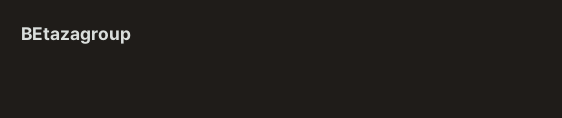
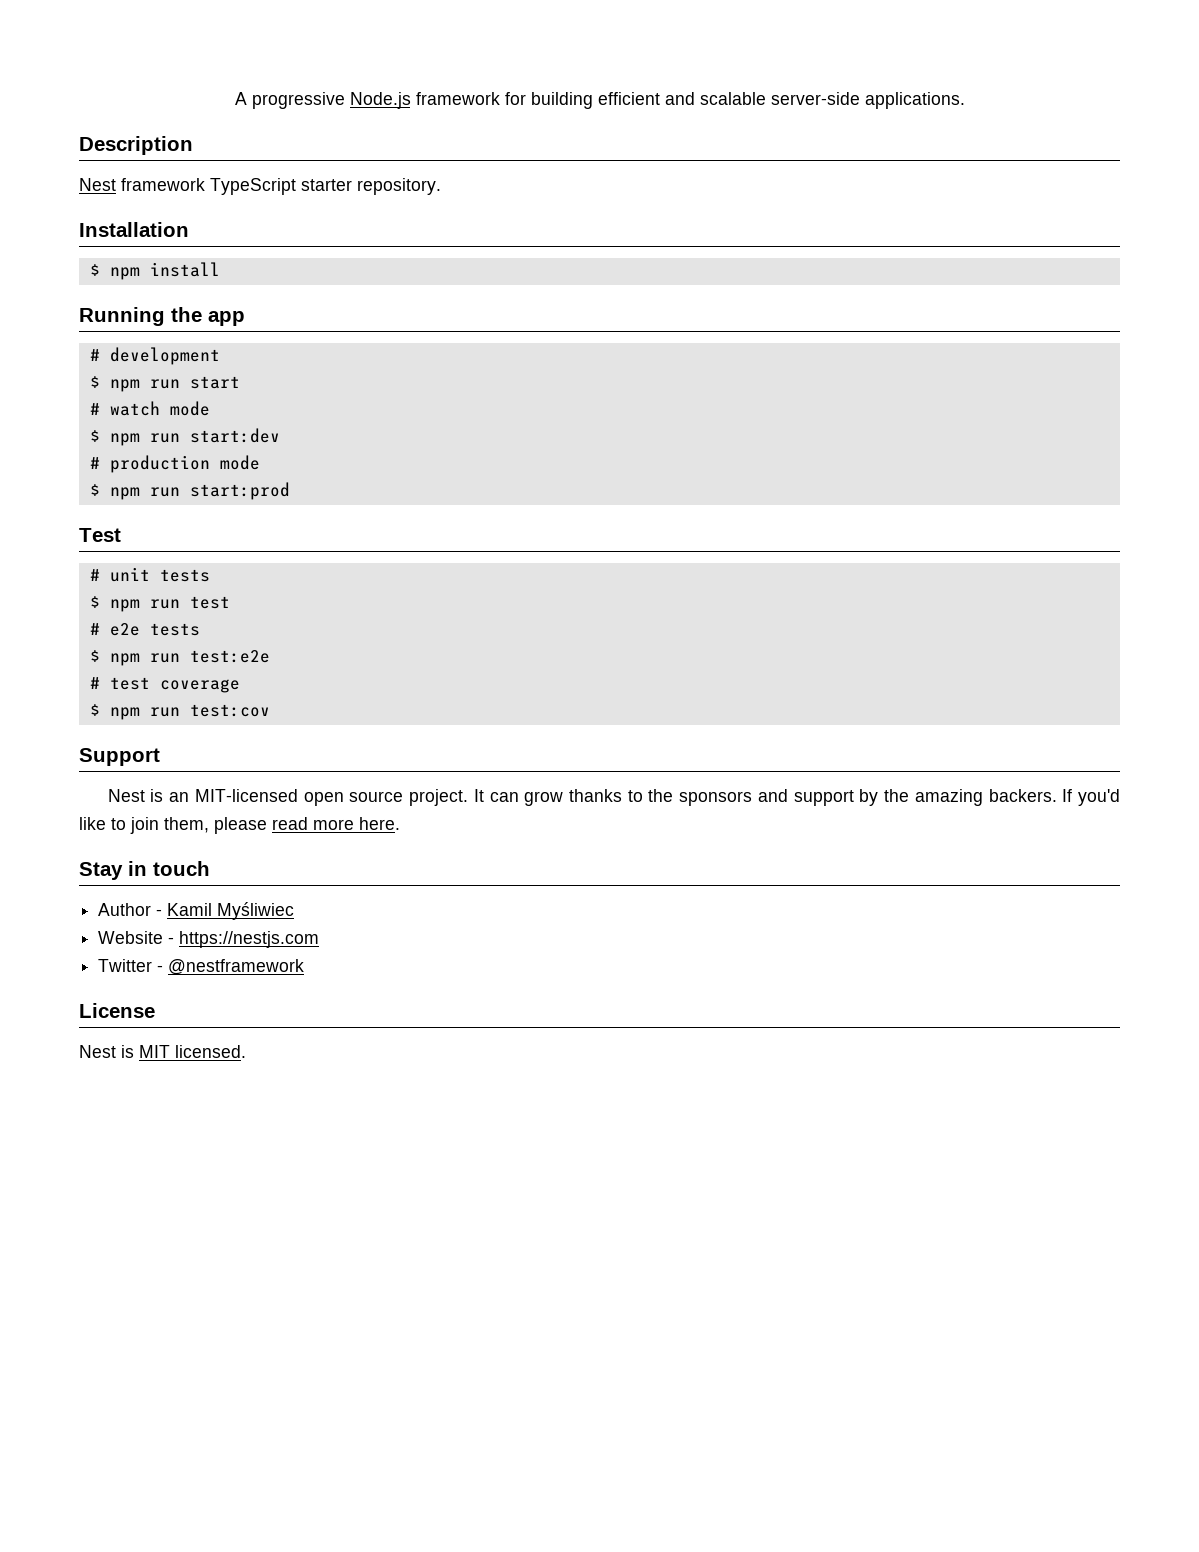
- BEtazagroup
+ A progressive Node.js framework for building efficient and scalable server-side applications.
+ Description
+ Nest framework TypeScript starter repository.
+ Installation
+ $ npm install
+ Running the app
+ # development
+ $ npm run start
+ # watch mode
+ $ npm run start:dev
+ # production mode
+ $ npm run start:prod
+ Test
+ # unit tests
+ $ npm run test
+ # e2e tests
+ $ npm run test:e2e
+ # test coverage
+ $ npm run test:cov
+ Support
+ Nest is an MIT-licensed open source project. It can grow thanks to the sponsors and support by the amazing backers. If you'd like to join them, please read more here.
+ Stay in touch
+ Author - Kamil Myśliwiec
+ Website - https://nestjs.com
+ Twitter - @nestframework
+ License
+ Nest is MIT licensed.

